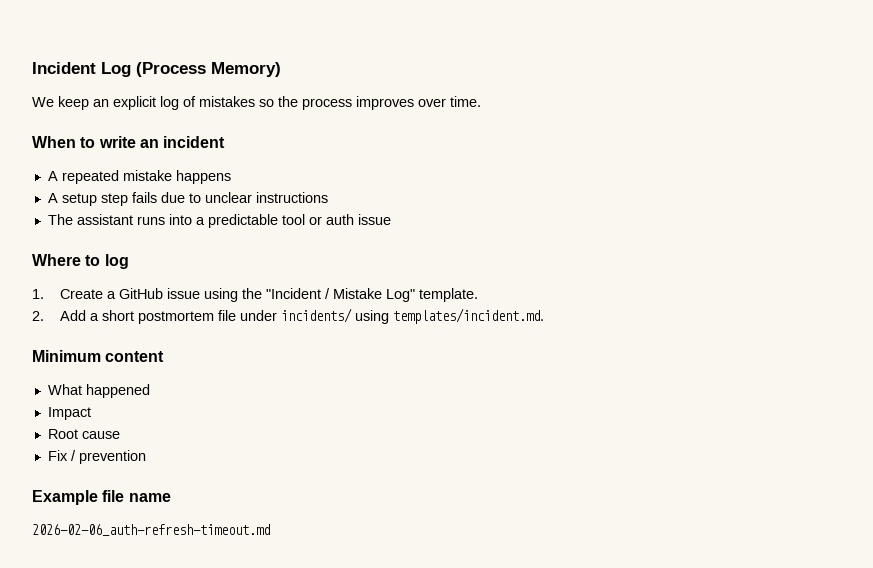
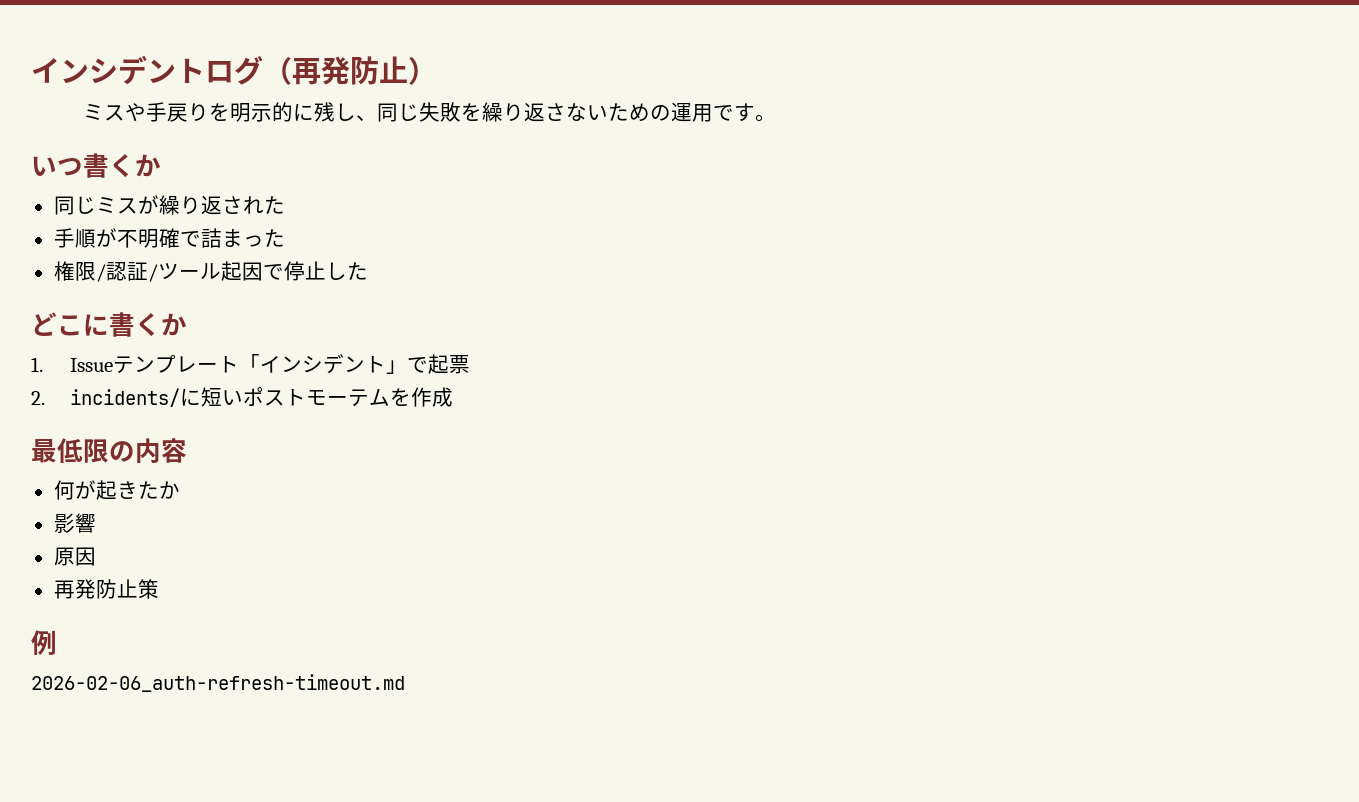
- Incident Log (Process Memory)
- We keep an explicit log of mistakes so the process improves over time.
- When to write an incident
- A repeated mistake happens
- A setup step fails due to unclear instructions
- The assistant runs into a predictable tool or auth issue
- Where to log
- 1. Create a GitHub issue using the "Incident / Mistake Log" template.
- 2. Add a short postmortem file under incidents/ using templates/incident.md.
- Minimum content
- What happened
- Impact
- Root cause
- Fix / prevention
- Example file name
+ インシデントログ（再発防止）
+ ミスや手戻りを明示的に残し、同じ失敗を繰り返さないための運用です。
+ いつ書くか
+ 同じミスが繰り返された
+ 手順が不明確で詰まった
+ 権限/認証/ツール起因で停止した
+ どこに書くか
+ 1. Issueテンプレート「インシデント」で起票
+ 2. incidents/に短いポストモーテムを作成
+ 最低限の内容
+ 何が起きたか
+ 影響
+ 原因
+ 再発防止策
+ 例

